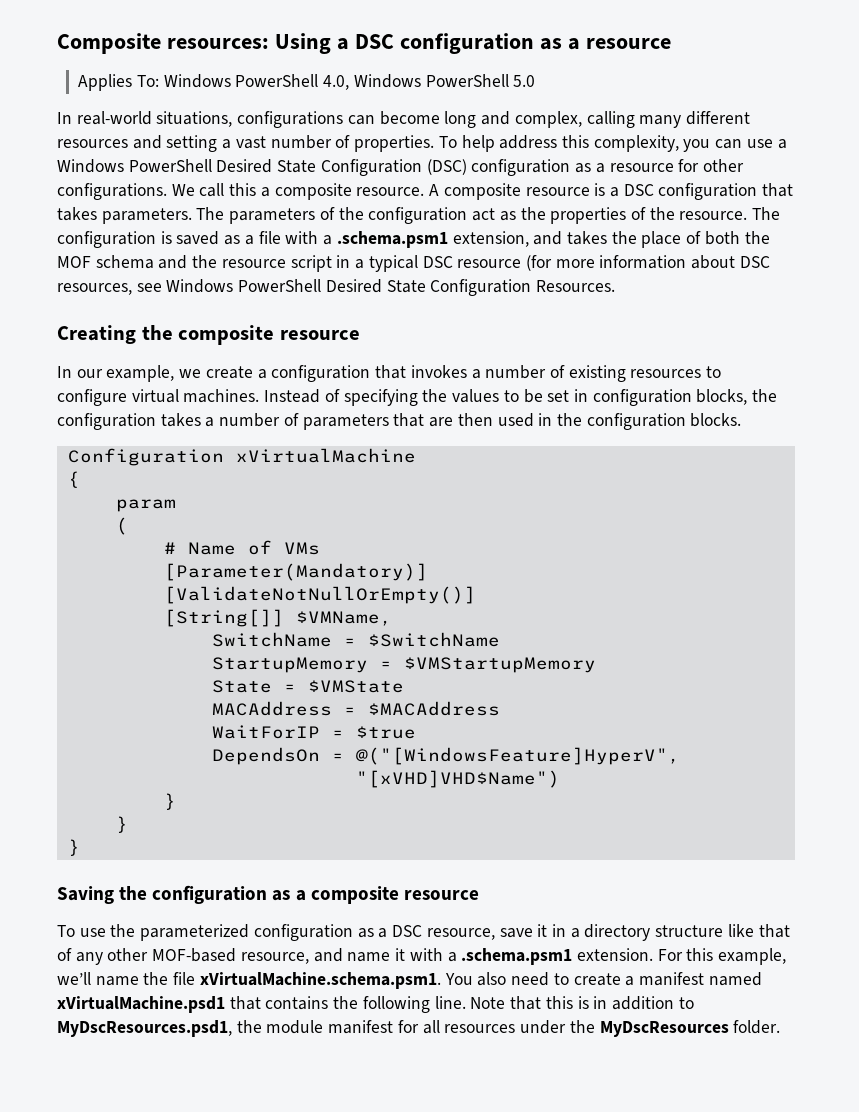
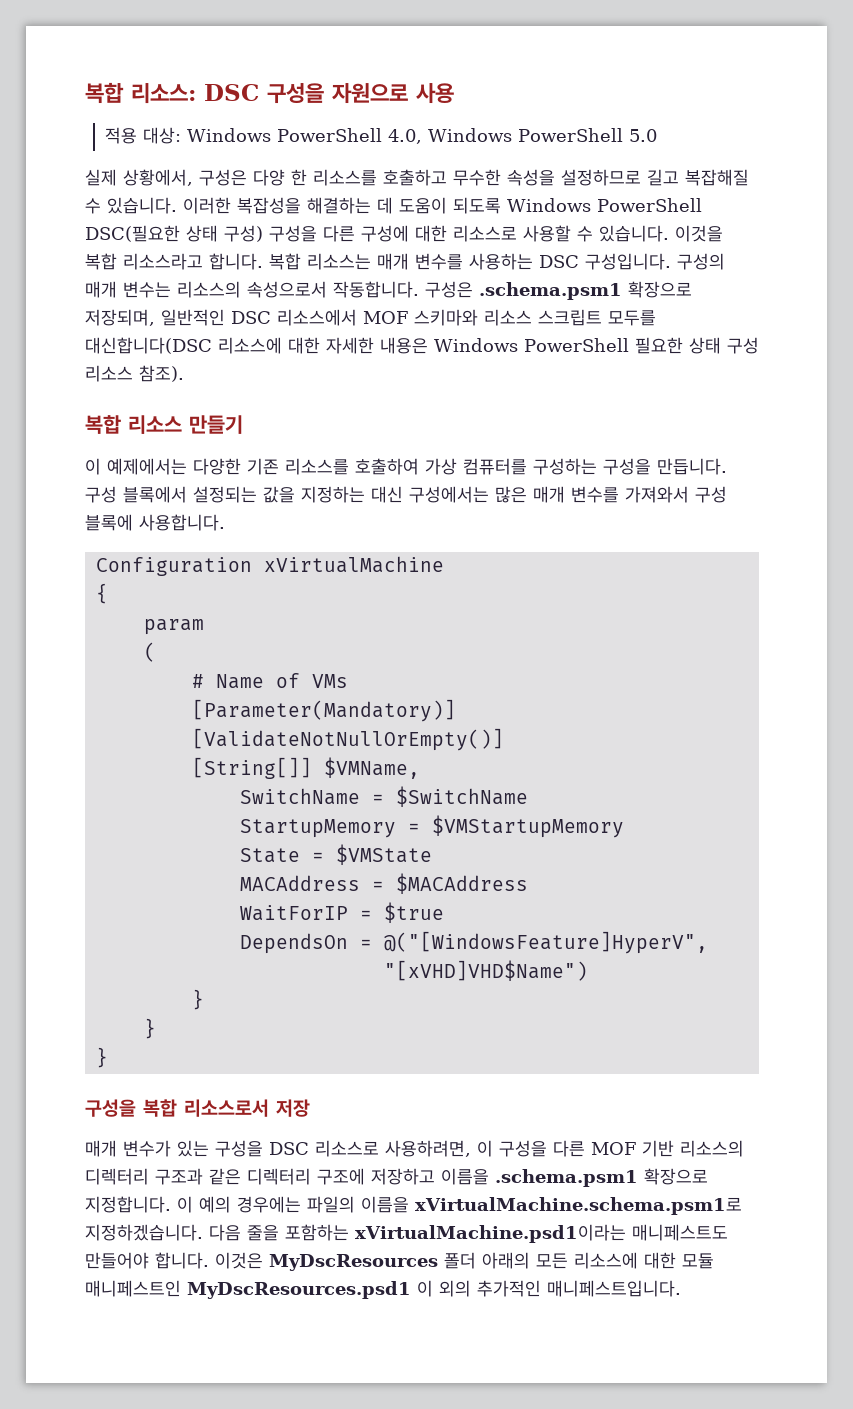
- Composite resources: Using a DSC configuration as a resource
- Applies To: Windows PowerShell 4.0, Windows PowerShell 5.0
+ 복합 리소스: DSC 구성을 자원으로 사용
+ 적용 대상: Windows PowerShell 4.0, Windows PowerShell 5.0
- In real-world situations, configurations can become long and complex, calling many different resources and setting a vast number of properties. To help address this complexity, you can use a Windows PowerShell Desired State Configuration (DSC) configuration as a resource for other configurations. We call this a composite resource. A composite resource is a DSC configuration that takes parameters. The parameters of the configuration act as the properties of the resource. The configuration is saved as a file with a .schema.psm1 extension, and takes the place of both the MOF schema and the resource script in a typical DSC resource (for more information about DSC resources, see Windows PowerShell Desired State Configuration Resources.
- Creating the composite resource
- In our example, we create a configuration that invokes a number of existing resources to configure virtual machines. Instead of specifying the values to be set in configuration blocks, the configuration takes a number of parameters that are then used in the configuration blocks.
+ 실제 상황에서, 구성은 다양 한 리소스를 호출하고 무수한 속성을 설정하므로 길고 복잡해질 수 있습니다. 이러한 복잡성을 해결하는 데 도움이 되도록 Windows PowerShell DSC(필요한 상태 구성) 구성을 다른 구성에 대한 리소스로 사용할 수 있습니다. 이것을 복합 리소스라고 합니다. 복합 리소스는 매개 변수를 사용하는 DSC 구성입니다. 구성의 매개 변수는 리소스의 속성으로서 작동합니다. 구성은 .schema.psm1 확장으로 저장되며, 일반적인 DSC 리소스에서 MOF 스키마와 리소스 스크립트 모두를 대신합니다(DSC 리소스에 대한 자세한 내용은 Windows PowerShell 필요한 상태 구성 리소스 참조).
+ 복합 리소스 만들기
+ 이 예제에서는 다양한 기존 리소스를 호출하여 가상 컴퓨터를 구성하는 구성을 만듭니다. 구성 블록에서 설정되는 값을 지정하는 대신 구성에서는 많은 매개 변수를 가져와서 구성 블록에 사용합니다.
- Saving the configuration as a composite resource
- To use the parameterized configuration as a DSC resource, save it in a directory structure like that of any other MOF-based resource, and name it with a .schema.psm1 extension. For this example, we’ll name the file xVirtualMachine.schema.psm1. You also need to create a manifest named xVirtualMachine.psd1 that contains the following line. Note that this is in addition to MyDscResources.psd1, the module manifest for all resources under the MyDscResources folder.
+ 구성을 복합 리소스로서 저장
+ 매개 변수가 있는 구성을 DSC 리소스로 사용하려면, 이 구성을 다른 MOF 기반 리소스의 디렉터리 구조과 같은 디렉터리 구조에 저장하고 이름을 .schema.psm1 확장으로 지정합니다. 이 예의 경우에는 파일의 이름을 xVirtualMachine.schema.psm1로 지정하겠습니다. 다음 줄을 포함하는 xVirtualMachine.psd1이라는 매니페스트도 만들어야 합니다. 이것은 MyDscResources 폴더 아래의 모든 리소스에 대한 모듈 매니페스트인 MyDscResources.psd1 이 외의 추가적인 매니페스트입니다.

